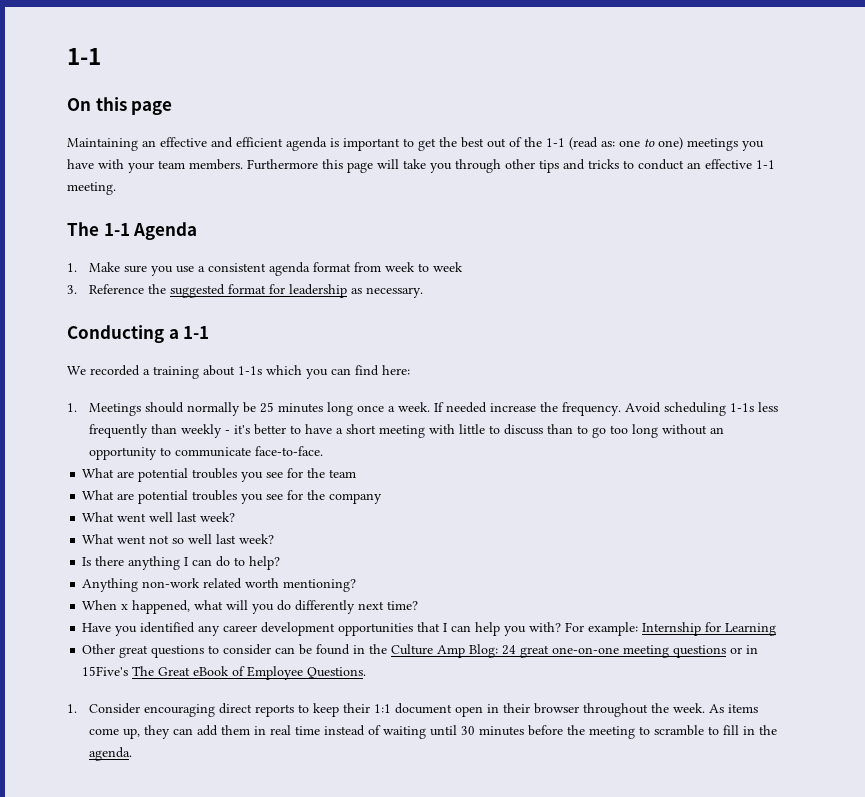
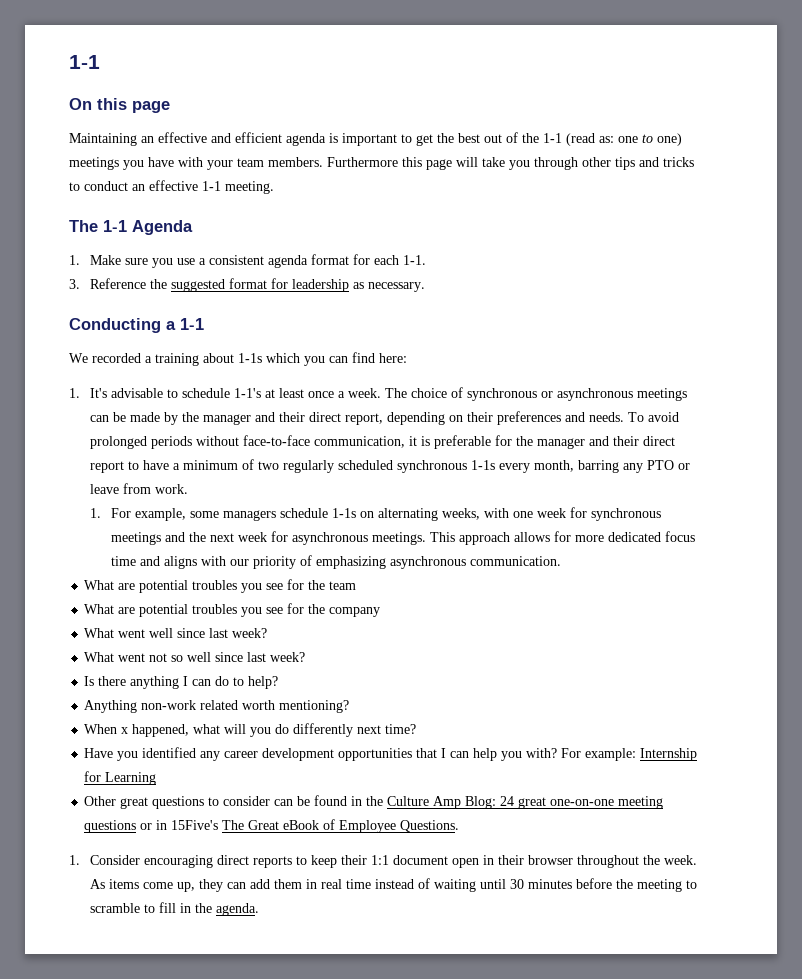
- 1. Make sure you use a consistent agenda format from week to week
+ 1. Make sure you use a consistent agenda format for each 1-1.
- 1. Meetings should normally be 25 minutes long once a week. If needed increase the frequency. Avoid scheduling 1-1s less frequently than weekly - it's better to have a short meeting with little to discuss than to go too long without an opportunity to communicate face-to-face.
+ 1. It's advisable to schedule 1-1's at least once a week. The choice of synchronous or asynchronous meetings can be made by the manager and their direct report, depending on their preferences and needs. To avoid prolonged periods without face-to-face communication, it is preferable for the manager and their direct report to have a minimum of two regularly scheduled synchronous 1-1s every month, barring any PTO or leave from work.
+ 1. For example, some managers schedule 1-1s on alternating weeks, with one week for synchronous meetings and the next week for asynchronous meetings. This approach allows for more dedicated focus time and aligns with our priority of emphasizing asynchronous communication.
- What went well last week?
+ What went well since last week?
- What went not so well last week?
+ What went not so well since last week?

